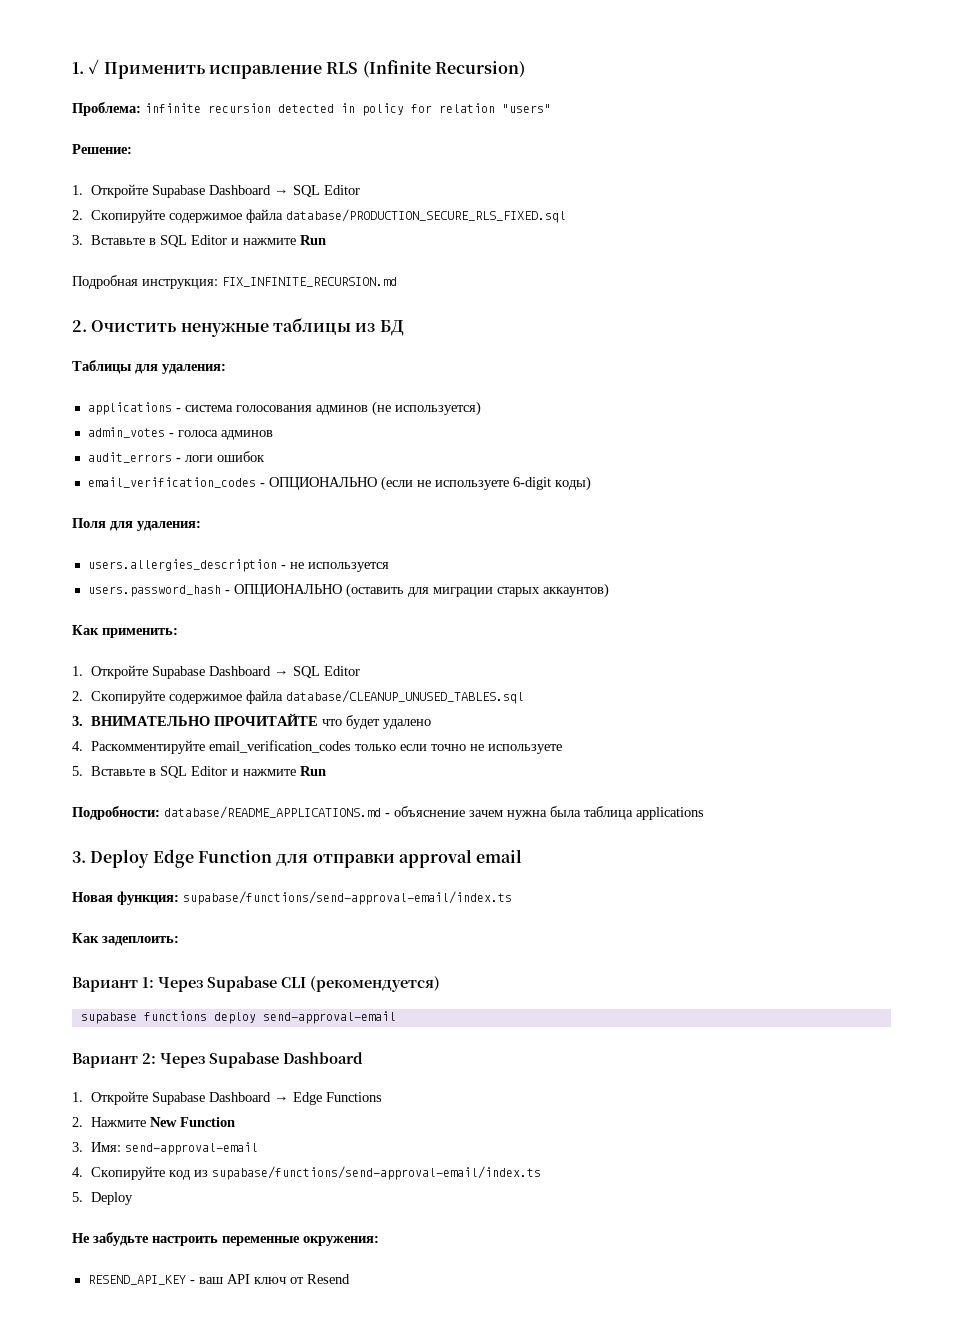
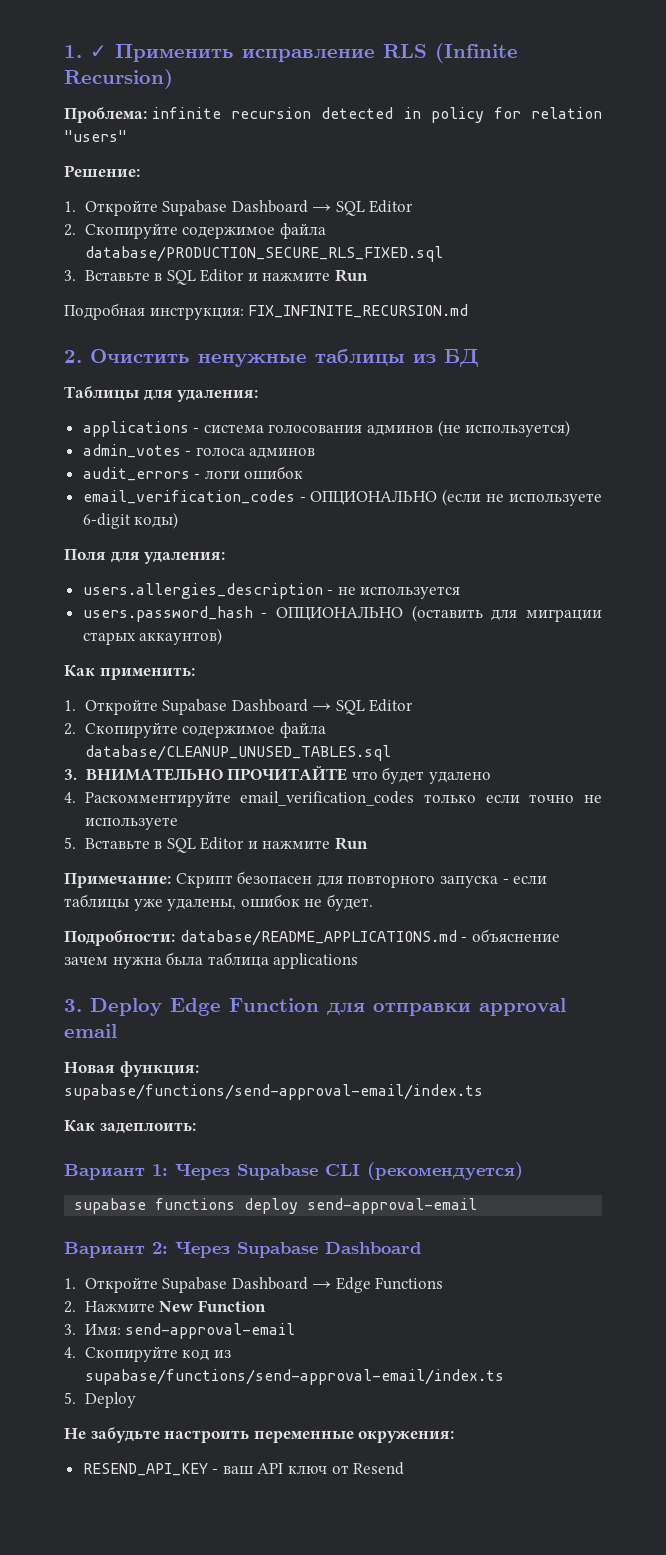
+ Примечание: Скрипт безопасен для повторного запуска - если таблицы уже удалены, ошибок не будет.

